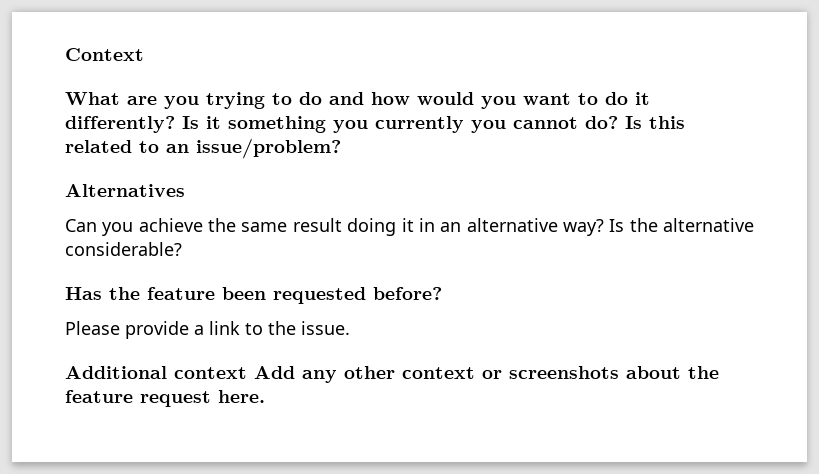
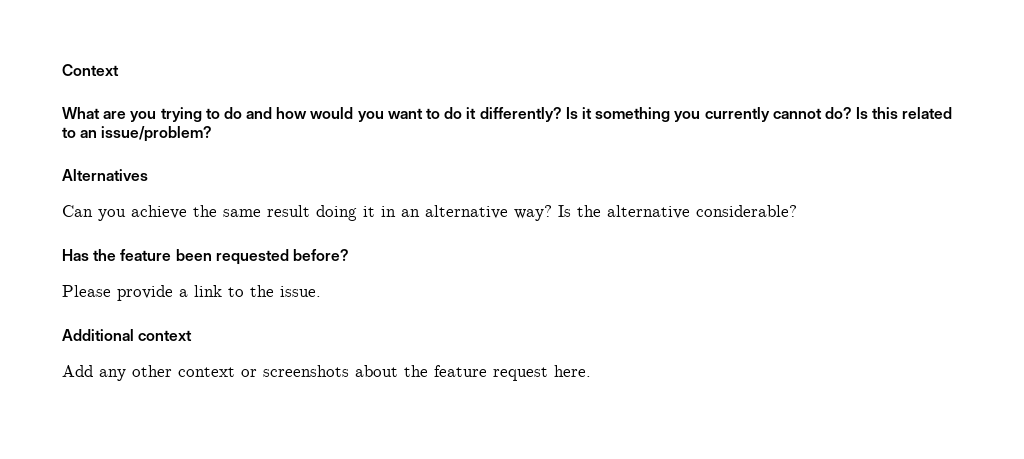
- Is it something you currently you cannot do?
+ Is it something you currently cannot do?
- Additional context Add any other context or screenshots about the feature request here.
+ Additional context
+ Add any other context or screenshots about the feature request here.

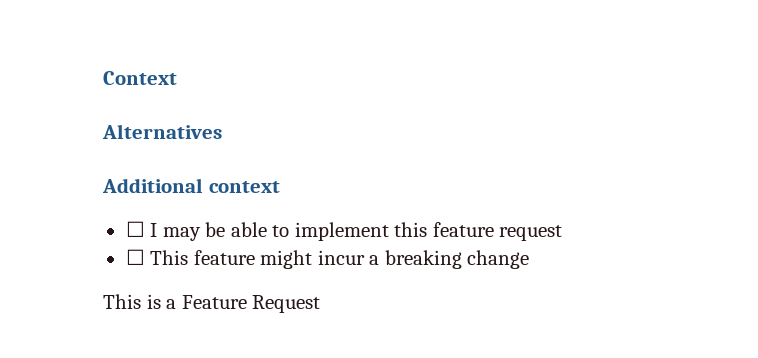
- What are you trying to do and how would you want to do it differently? Is it something you currently cannot do? Is this related to an issue/problem?
  Alternatives
- Can you achieve the same result doing it in an alternative way? Is the alternative considerable?
- Has the feature been requested before?
- Please provide a link to the issue.
  Additional context
- Add any other context or screenshots about the feature request here.
+ ☐ I may be able to implement this feature request
+ ☐ This feature might incur a breaking change
+ This is a Feature Request

